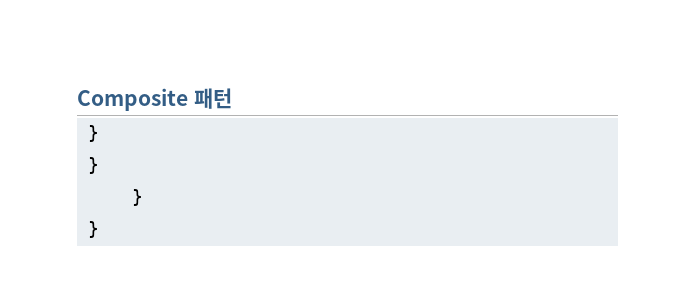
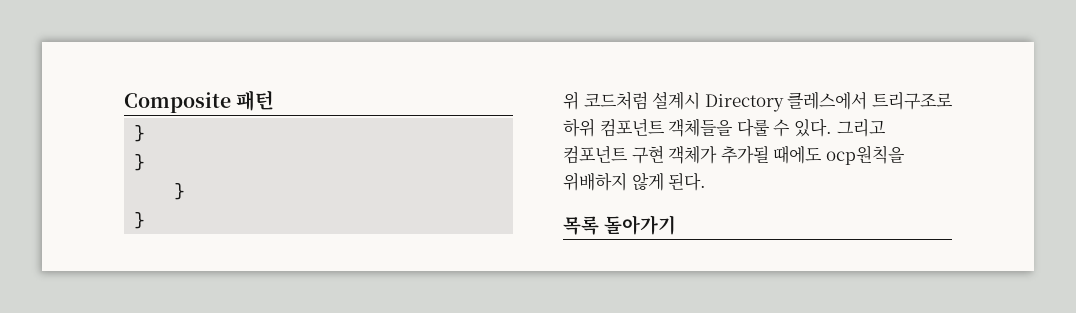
+ 위 코드처럼 설계시 Directory 클레스에서 트리구조로 하위 컴포넌트 객체들을 다룰 수 있다. 그리고 컴포넌트 구현 객체가 추가될 때에도 ocp원칙을 위배하지 않게 된다.
+ 목록 돌아가기

